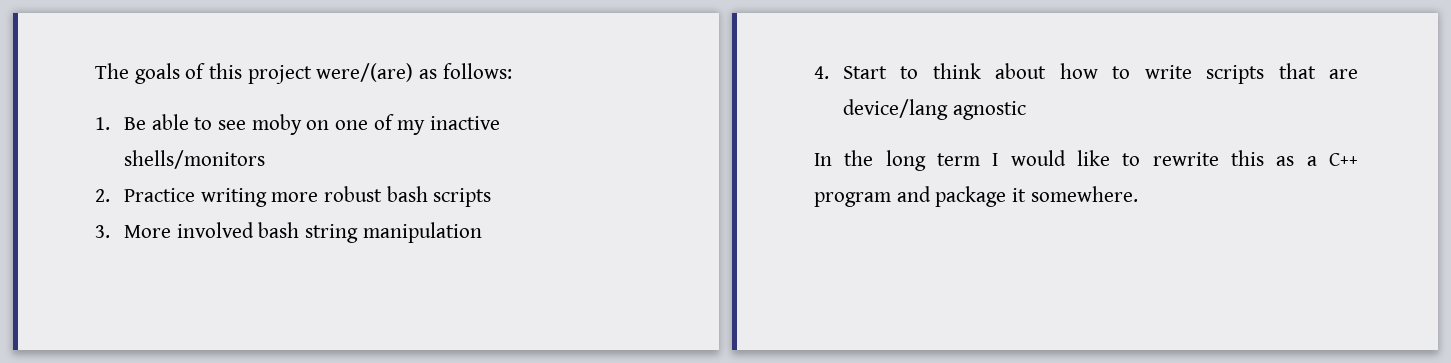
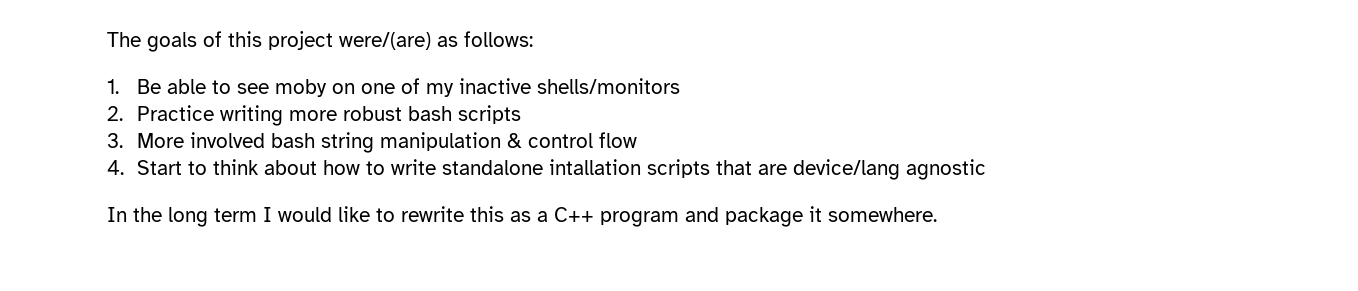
- 3. More involved bash string manipulation
+ 3. More involved bash string manipulation & control flow
- 4. Start to think about how to write scripts that are device/lang agnostic
+ 4. Start to think about how to write standalone intallation scripts that are device/lang agnostic

